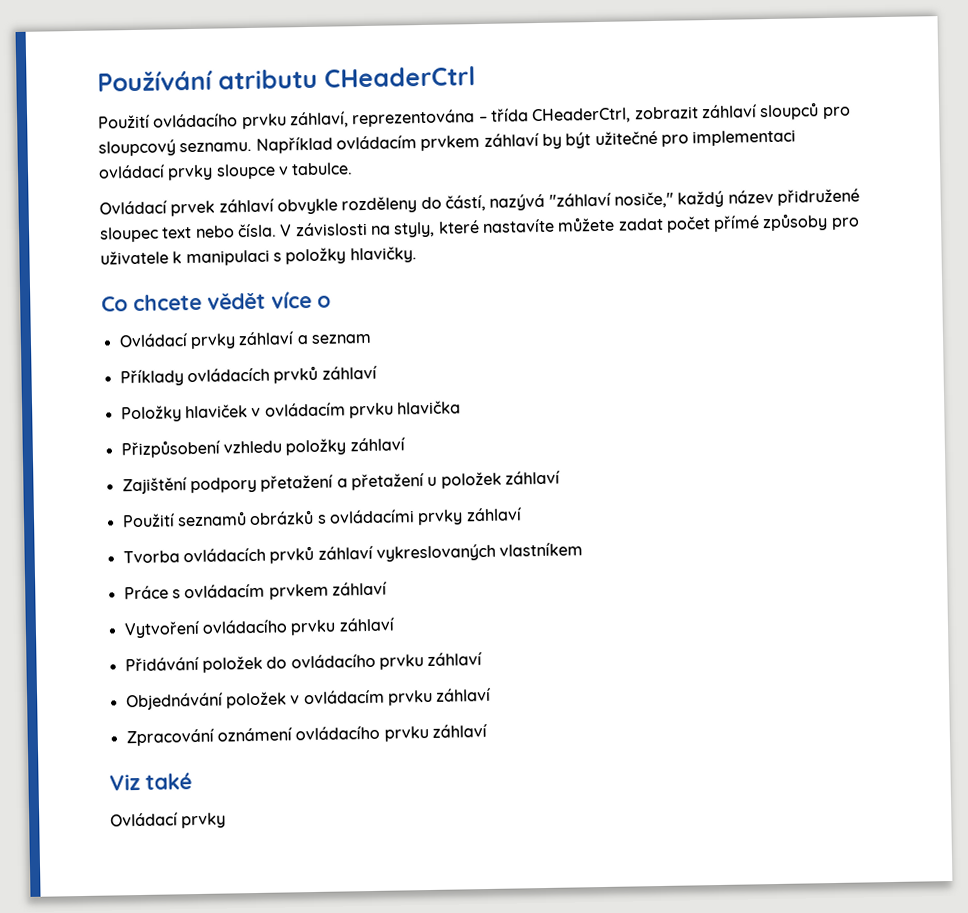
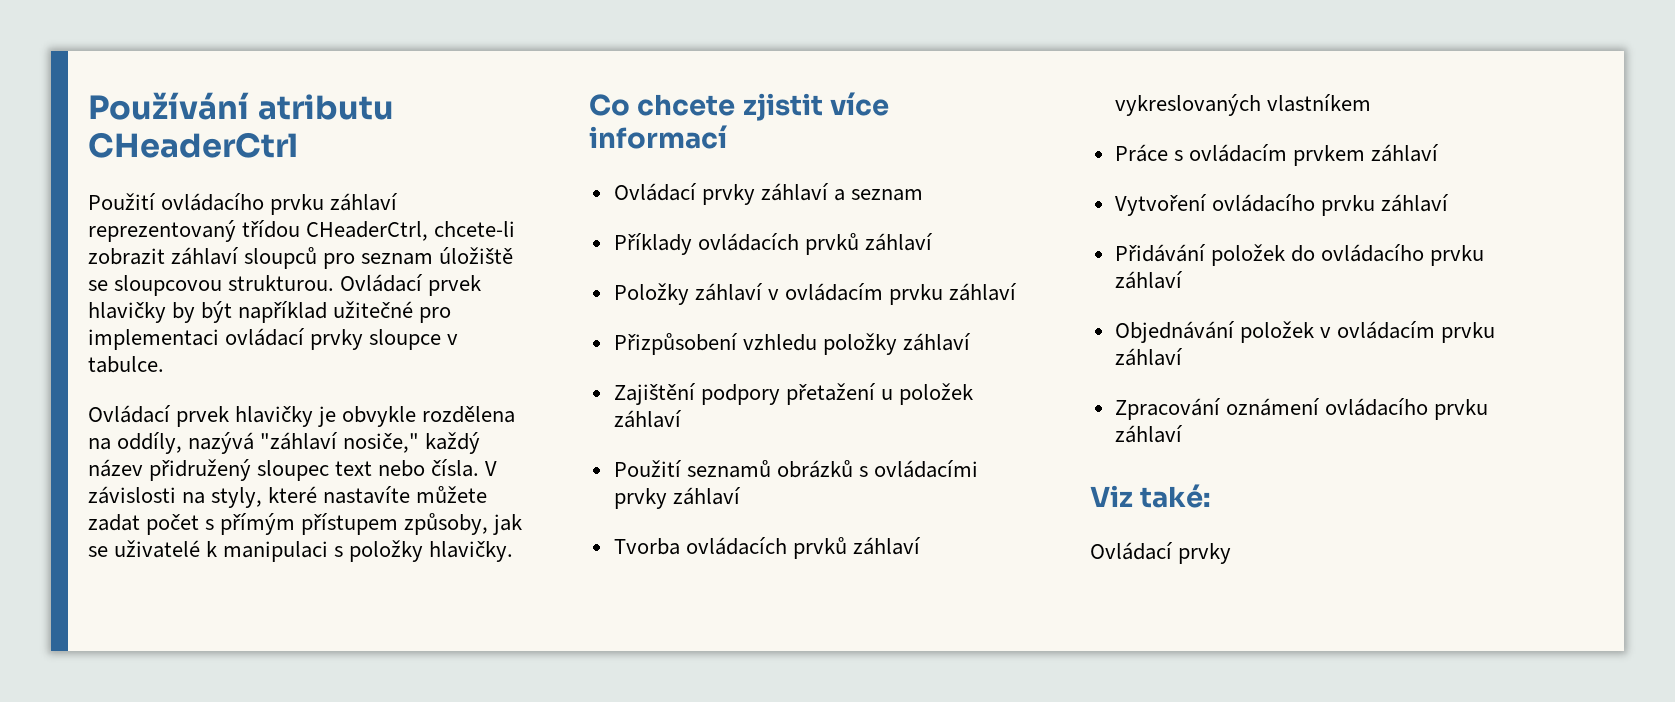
- Použití ovládacího prvku záhlaví, reprezentována – třída CHeaderCtrl, zobrazit záhlaví sloupců pro sloupcový seznamu. Například ovládacím prvkem záhlaví by být užitečné pro implementaci ovládací prvky sloupce v tabulce.
+ Použití ovládacího prvku záhlaví reprezentovaný třídou CHeaderCtrl, chcete-li zobrazit záhlaví sloupců pro seznam úložiště se sloupcovou strukturou. Ovládací prvek hlavičky by být například užitečné pro implementaci ovládací prvky sloupce v tabulce.
- Ovládací prvek záhlaví obvykle rozděleny do částí, nazývá "záhlaví nosiče," každý název přidružené sloupec text nebo čísla.
+ Ovládací prvek hlavičky je obvykle rozdělena na oddíly, nazývá "záhlaví nosiče," každý název přidružený sloupec text nebo čísla.
- V závislosti na styly, které nastavíte můžete zadat počet přímé způsoby pro uživatele k manipulaci s položky hlavičky.
+ V závislosti na styly, které nastavíte můžete zadat počet s přímým přístupem způsoby, jak se uživatelé k manipulaci s položky hlavičky.
- Co chcete vědět více o
+ Co chcete zjistit více informací
- Položky hlaviček v ovládacím prvku hlavička
+ Položky záhlaví v ovládacím prvku záhlaví
- Zajištění podpory přetažení a přetažení u položek záhlaví
+ Zajištění podpory přetažení u položek záhlaví
- Viz také
+ Viz také:

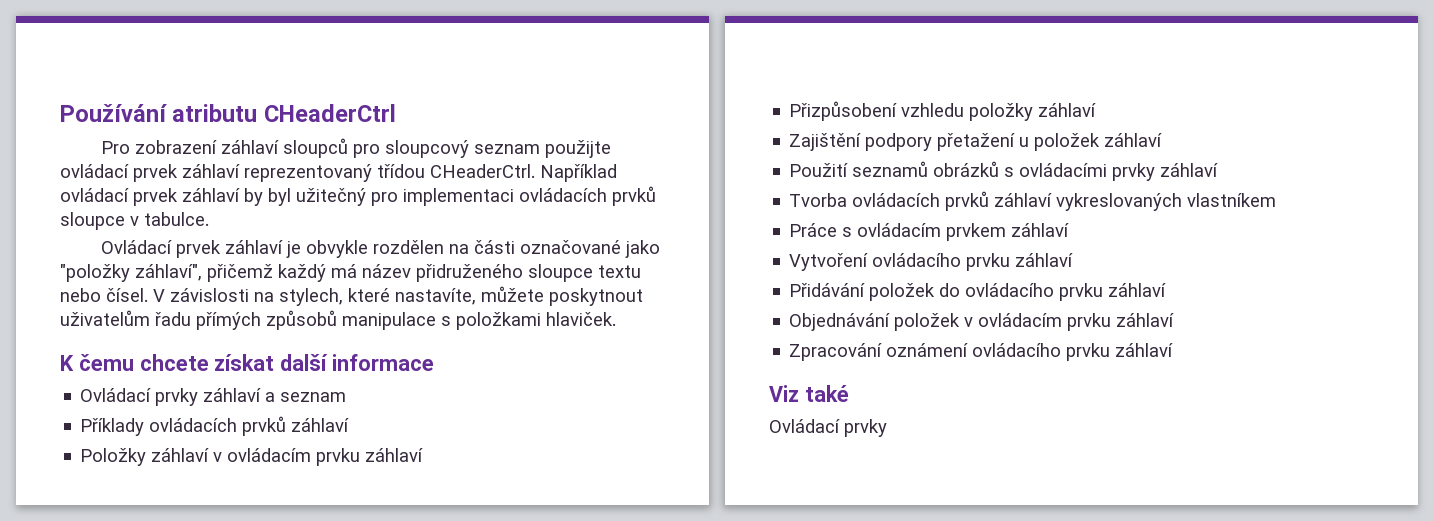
- Použití ovládacího prvku záhlaví reprezentovaný třídou CHeaderCtrl, chcete-li zobrazit záhlaví sloupců pro seznam úložiště se sloupcovou strukturou. Ovládací prvek hlavičky by být například užitečné pro implementaci ovládací prvky sloupce v tabulce.
+ Pro zobrazení záhlaví sloupců pro sloupcový seznam použijte ovládací prvek záhlaví reprezentovaný třídou CHeaderCtrl. Například ovládací prvek záhlaví by byl užitečný pro implementaci ovládacích prvků sloupce v tabulce.
- Ovládací prvek hlavičky je obvykle rozdělena na oddíly, nazývá "záhlaví nosiče," každý název přidružený sloupec text nebo čísla. V závislosti na styly, které nastavíte můžete zadat počet s přímým přístupem způsoby, jak se uživatelé k manipulaci s položky hlavičky.
- Co chcete zjistit více informací
+ Ovládací prvek záhlaví je obvykle rozdělen na části označované jako "položky záhlaví", přičemž každý má název přidruženého sloupce textu nebo čísel. V závislosti na stylech, které nastavíte, můžete poskytnout uživatelům řadu přímých způsobů manipulace s položkami hlaviček.
+ K čemu chcete získat další informace
- Viz také:
+ Viz také

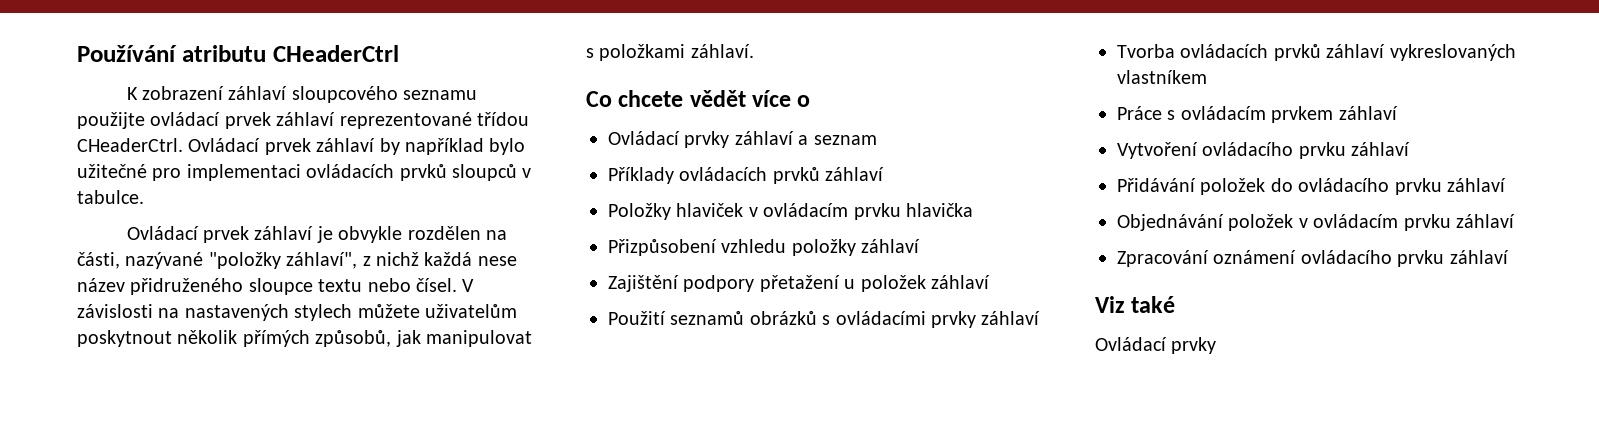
- Pro zobrazení záhlaví sloupců pro sloupcový seznam použijte ovládací prvek záhlaví reprezentovaný třídou CHeaderCtrl.
+ K zobrazení záhlaví sloupcového seznamu použijte ovládací prvek záhlaví reprezentované třídou CHeaderCtrl.
- Například ovládací prvek záhlaví by byl užitečný pro implementaci ovládacích prvků sloupce v tabulce.
+ Ovládací prvek záhlaví by například bylo užitečné pro implementaci ovládacích prvků sloupců v tabulce.
- Ovládací prvek záhlaví je obvykle rozdělen na části označované jako "položky záhlaví", přičemž každý má název přidruženého sloupce textu nebo čísel.
+ Ovládací prvek záhlaví je obvykle rozdělen na části, nazývané "položky záhlaví", z nichž každá nese název přidruženého sloupce textu nebo čísel.
- V závislosti na stylech, které nastavíte, můžete poskytnout uživatelům řadu přímých způsobů manipulace s položkami hlaviček.
- K čemu chcete získat další informace
+ V závislosti na nastavených stylech můžete uživatelům poskytnout několik přímých způsobů, jak manipulovat s položkami záhlaví.
+ Co chcete vědět více o
- Položky záhlaví v ovládacím prvku záhlaví
+ Položky hlaviček v ovládacím prvku hlavička

